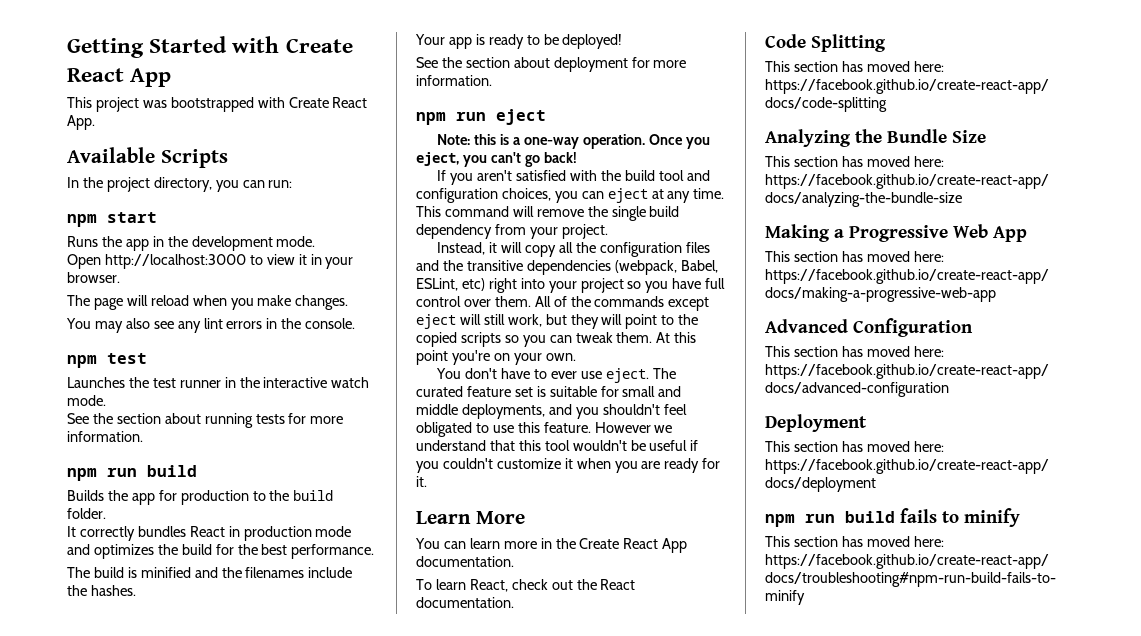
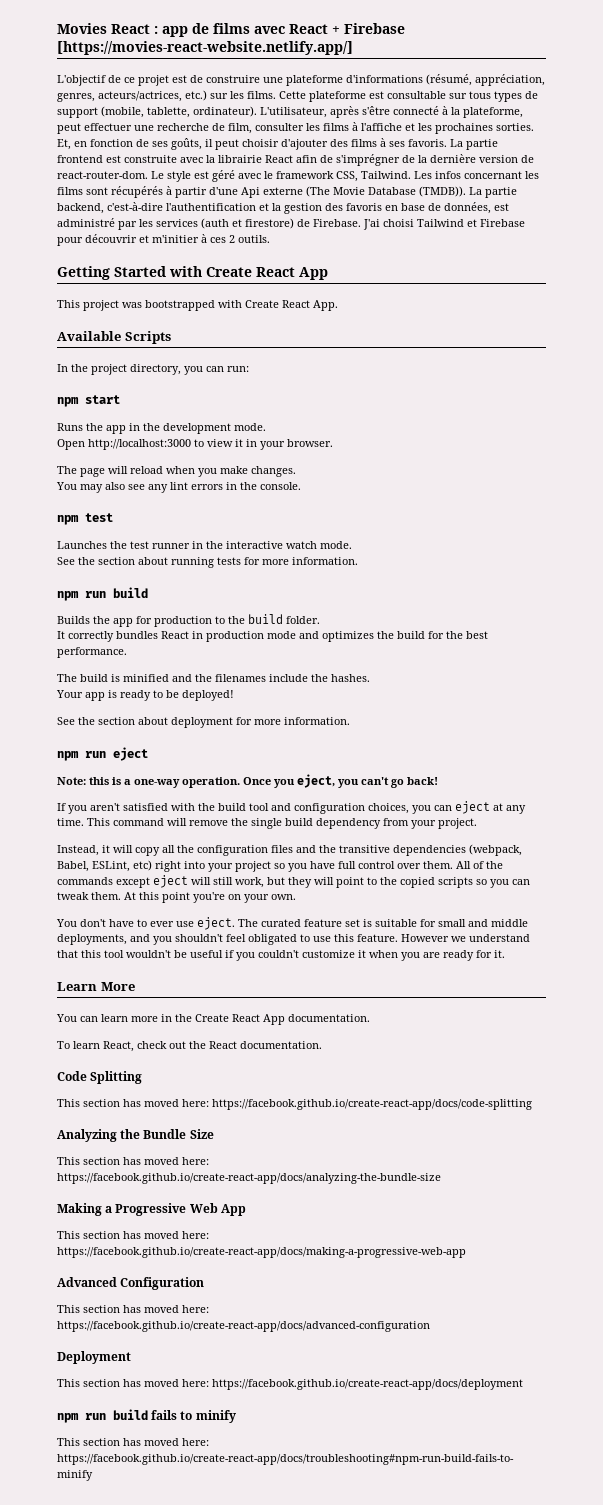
+ Movies React : app de films avec React + Firebase [https://movies-react-website.netlify.app/]
+ L'objectif de ce projet est de construire une plateforme d'informations (résumé, appréciation, genres, acteurs/actrices, etc.) sur les films. Cette plateforme est consultable sur tous types de support (mobile, tablette, ordinateur). L'utilisateur, après s'être connecté à la plateforme, peut effectuer une recherche de film, consulter les films à l'affiche et les prochaines sorties. Et, en fonction de ses goûts, il peut choisir d'ajouter des films à ses favoris. La partie frontend est construite avec la librairie React afin de s'imprégner de la dernière version de react-router-dom. Le style est géré avec le framework CSS, Tailwind. Les infos concernant les films sont récupérés à partir d'une Api externe (The Movie Database (TMDB)). La partie backend, c'est-à-dire l'authentification et la gestion des favoris en base de données, est administré par les services (auth et firestore) de Firebase. J'ai choisi Tailwind et Firebase pour découvrir et m'initier à ces 2 outils.

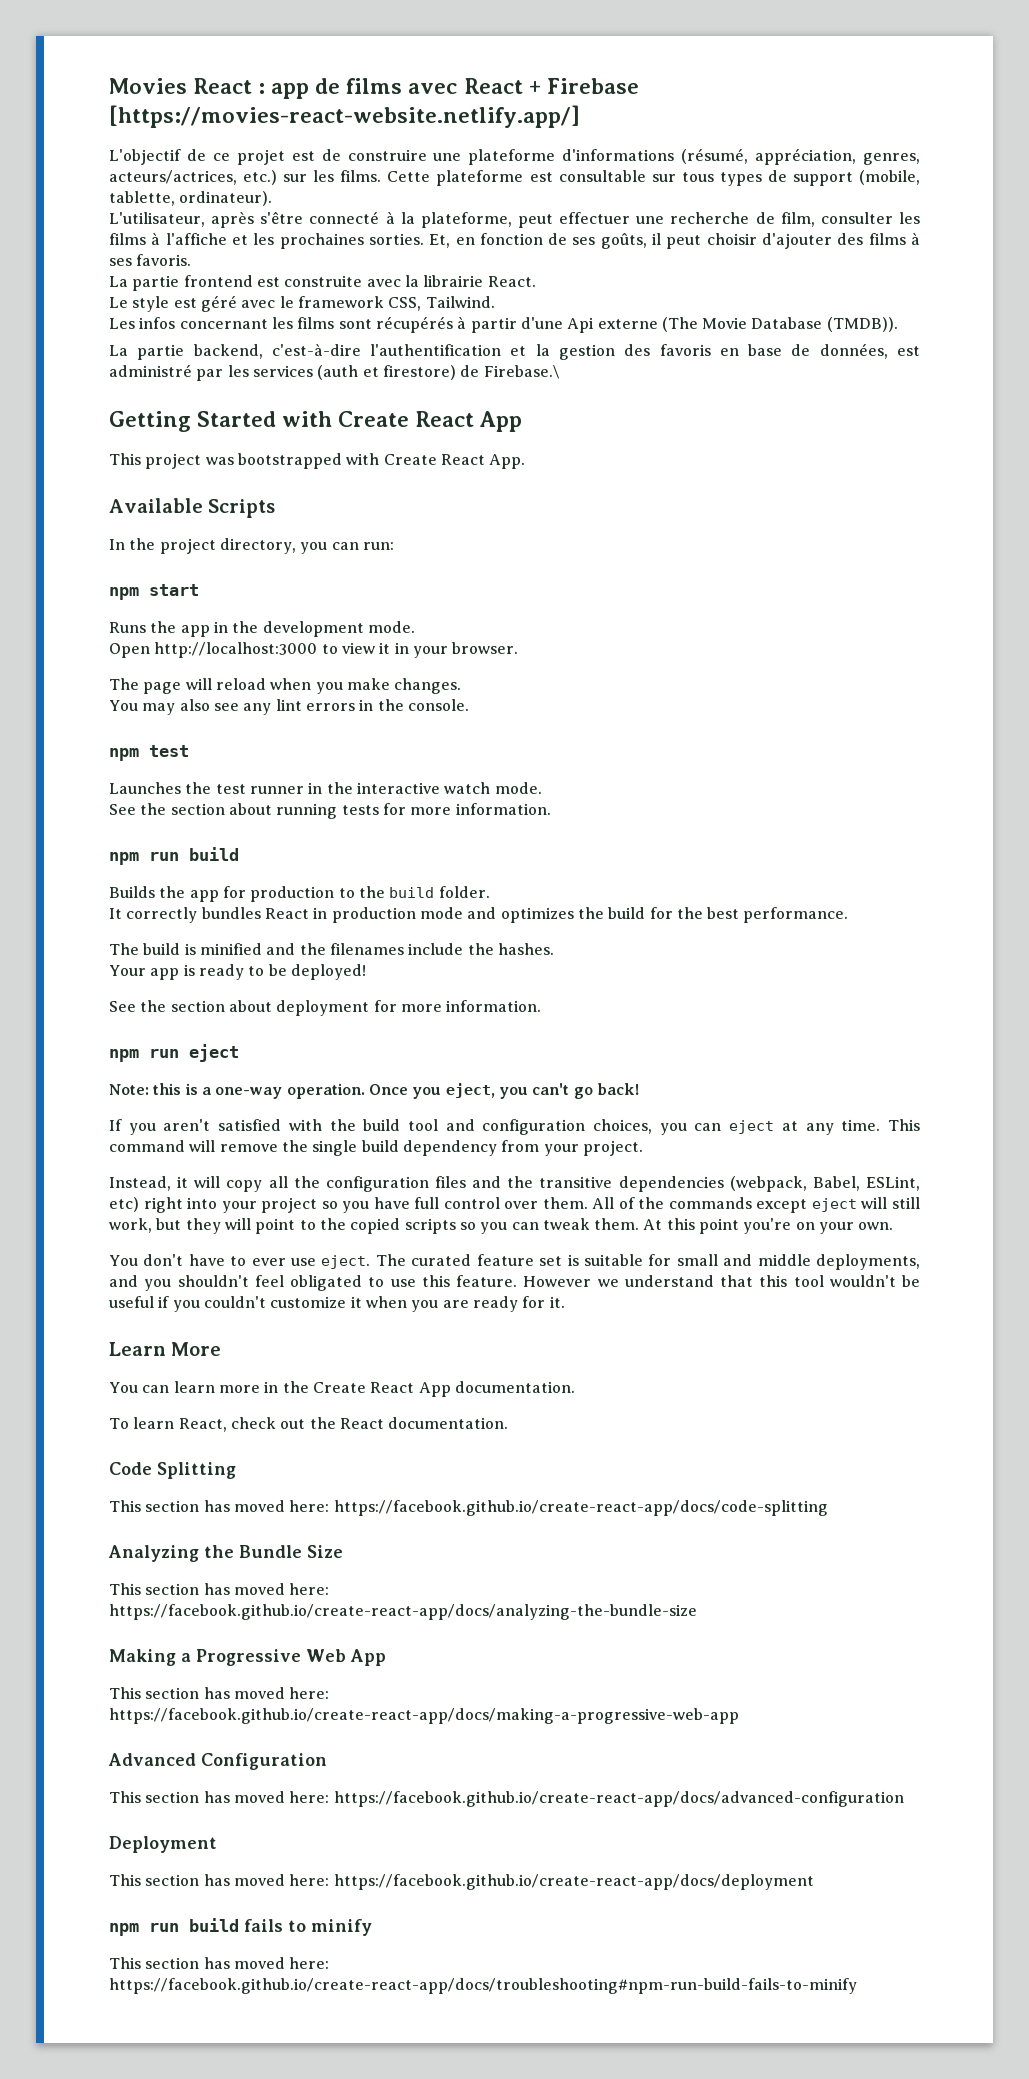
- Cette plateforme est consultable sur tous types de support (mobile, tablette, ordinateur). L'utilisateur, après s'être connecté à la plateforme, peut effectuer une recherche de film, consulter les films à l'affiche et les prochaines sorties.
+ Cette plateforme est consultable sur tous types de support (mobile, tablette, ordinateur).
+ L'utilisateur, après s'être connecté à la plateforme, peut effectuer une recherche de film, consulter les films à l'affiche et les prochaines sorties.
- Et, en fonction de ses goûts, il peut choisir d'ajouter des films à ses favoris. La partie frontend est construite avec la librairie React afin de s'imprégner de la dernière version de react-router-dom. Le style est géré avec le framework CSS, Tailwind. Les infos concernant les films sont récupérés à partir d'une Api externe (The Movie Database (TMDB)). La partie backend, c'est-à-dire l'authentification et la gestion des favoris en base de données, est administré par les services (auth et firestore) de Firebase. J'ai choisi Tailwind et Firebase pour découvrir et m'initier à ces 2 outils.
+ Et, en fonction de ses goûts, il peut choisir d'ajouter des films à ses favoris.
+ La partie frontend est construite avec la librairie React.
+ Le style est géré avec le framework CSS, Tailwind.
+ Les infos concernant les films sont récupérés à partir d'une Api externe (The Movie Database (TMDB)).
+ La partie backend, c'est-à-dire l'authentification et la gestion des favoris en base de données, est administré par les services (auth et firestore) de Firebase.\

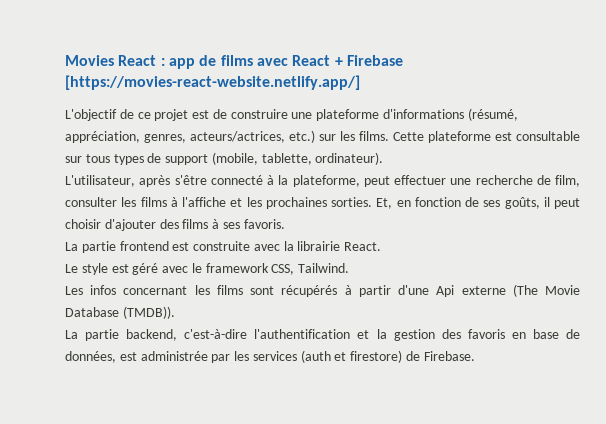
- La partie backend, c'est-à-dire l'authentification et la gestion des favoris en base de données, est administré par les services (auth et firestore) de Firebase.\
- Getting Started with Create React App
- This project was bootstrapped with Create React App.
- Available Scripts
- In the project directory, you can run:
- npm start
- Runs the app in the development mode.
- Open http://localhost:3000 to view it in your browser.
- The page will reload when you make changes.
- You may also see any lint errors in the console.
- npm test
- Launches the test runner in the interactive watch mode.
- See the section about running tests for more information.
- npm run build
- Builds the app for production to the build folder.
- It correctly bundles React in production mode and optimizes the build for the best performance.
- The build is minified and the filenames include the hashes.
- Your app is ready to be deployed!
- See the section about deployment for more information.
- npm run eject
- Note: this is a one-way operation. Once you eject, you can't go back!
- If you aren't satisfied with the build tool and configuration choices, you can eject at any time. This command will remove the single build dependency from your project.
- Instead, it will copy all the configuration files and the transitive dependencies (webpack, Babel, ESLint, etc) right into your project so you have full control over them. All of the commands except eject will still work, but they will point to the copied scripts so you can tweak them. At this point you're on your own.
- You don't have to ever use eject. The curated feature set is suitable for small and middle deployments, and you shouldn't feel obligated to use this feature. However we understand that this tool wouldn't be useful if you couldn't customize it when you are ready for it.
- Learn More
- You can learn more in the Create React App documentation.
- To learn React, check out the React documentation.
- Code Splitting
- This section has moved here: https://facebook.github.io/create-react-app/docs/code-splitting
- Analyzing the Bundle Size
- This section has moved here: https://facebook.github.io/create-react-app/docs/analyzing-the-bundle-size
- Making a Progressive Web App
- This section has moved here: https://facebook.github.io/create-react-app/docs/making-a-progressive-web-app
- Advanced Configuration
- This section has moved here: https://facebook.github.io/create-react-app/docs/advanced-configuration
- Deployment
- This section has moved here: https://facebook.github.io/create-react-app/docs/deployment
- npm run build fails to minify
- This section has moved here: https://facebook.github.io/create-react-app/docs/troubleshooting#npm-run-build-fails-to-minify
+ La partie backend, c'est-à-dire l'authentification et la gestion des favoris en base de données, est administrée par les services (auth et firestore) de Firebase.

